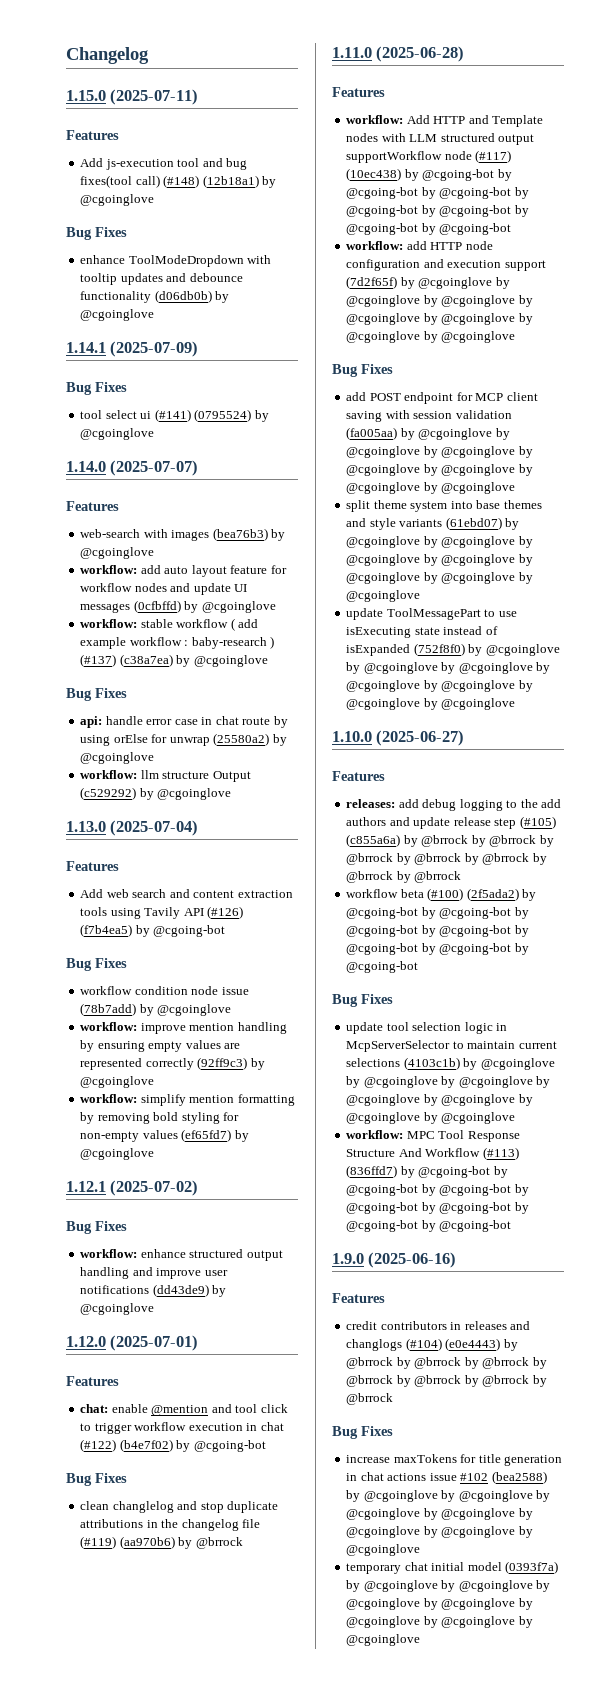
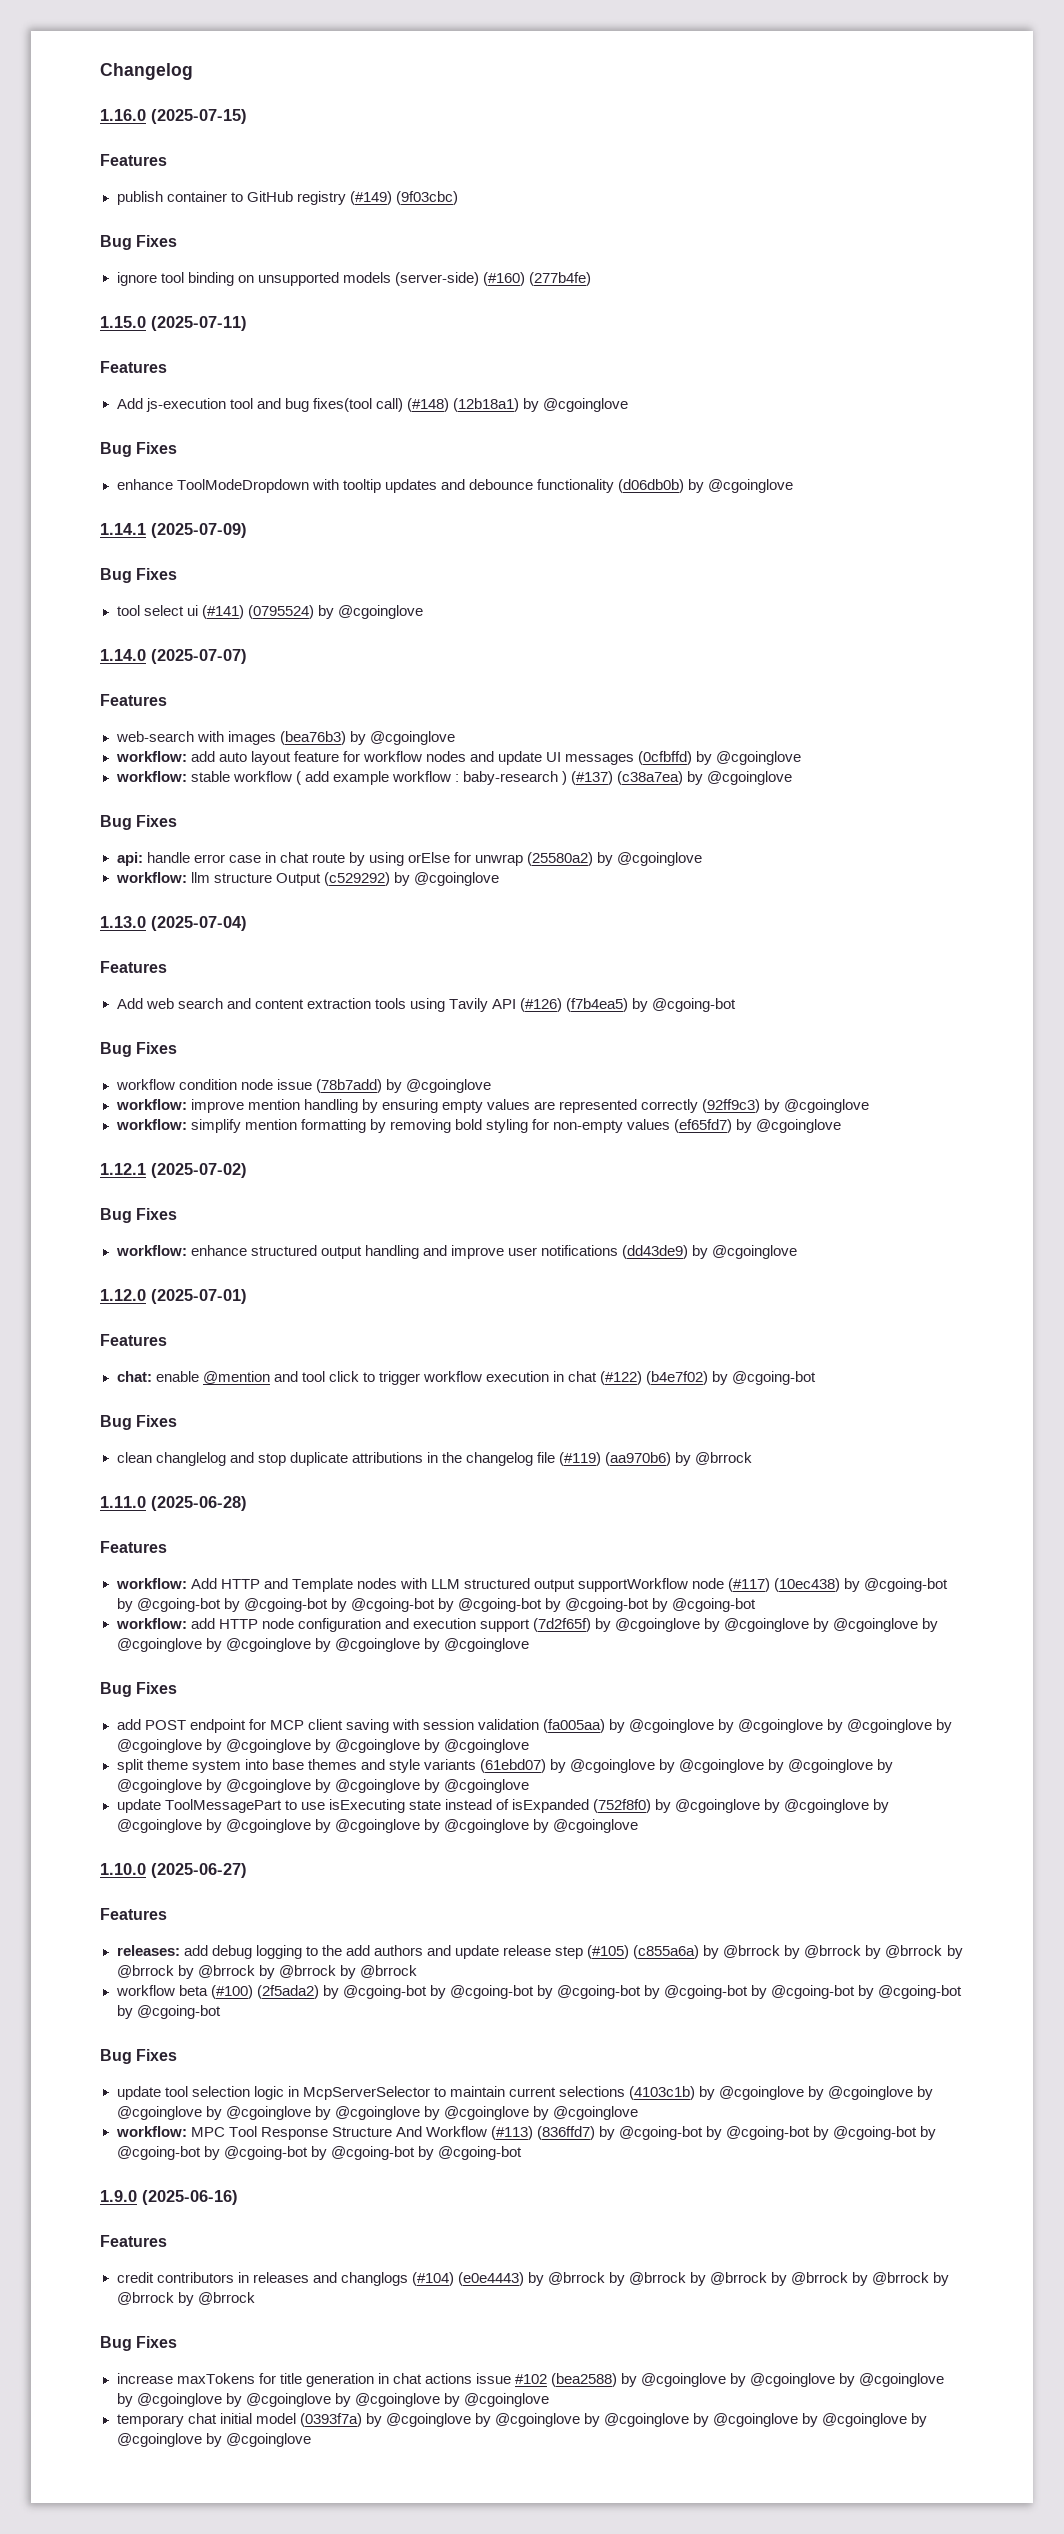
+ 1.16.0 (2025-07-15)
+ Features
+ publish container to GitHub registry (#149) (9f03cbc)
+ Bug Fixes
+ ignore tool binding on unsupported models (server-side) (#160) (277b4fe)

